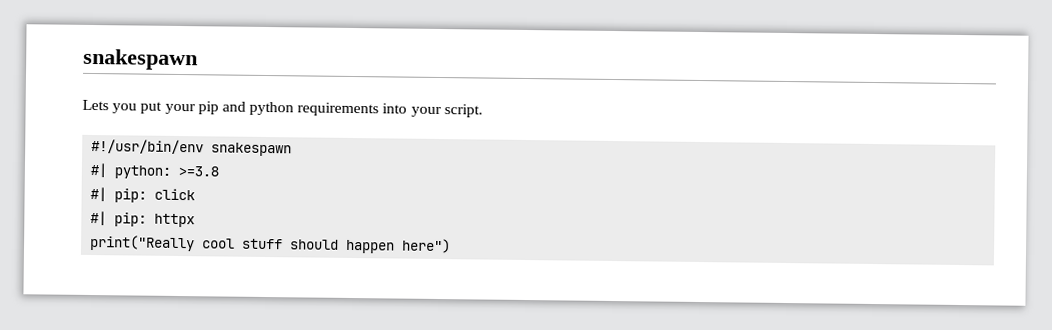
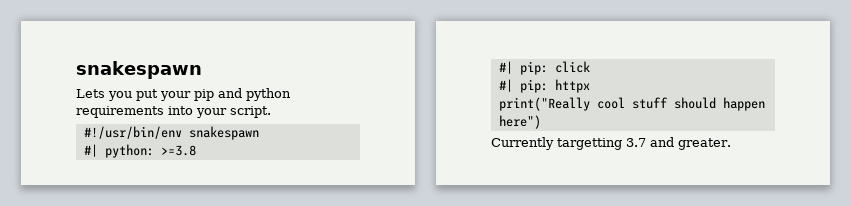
+ Currently targetting 3.7 and greater.

